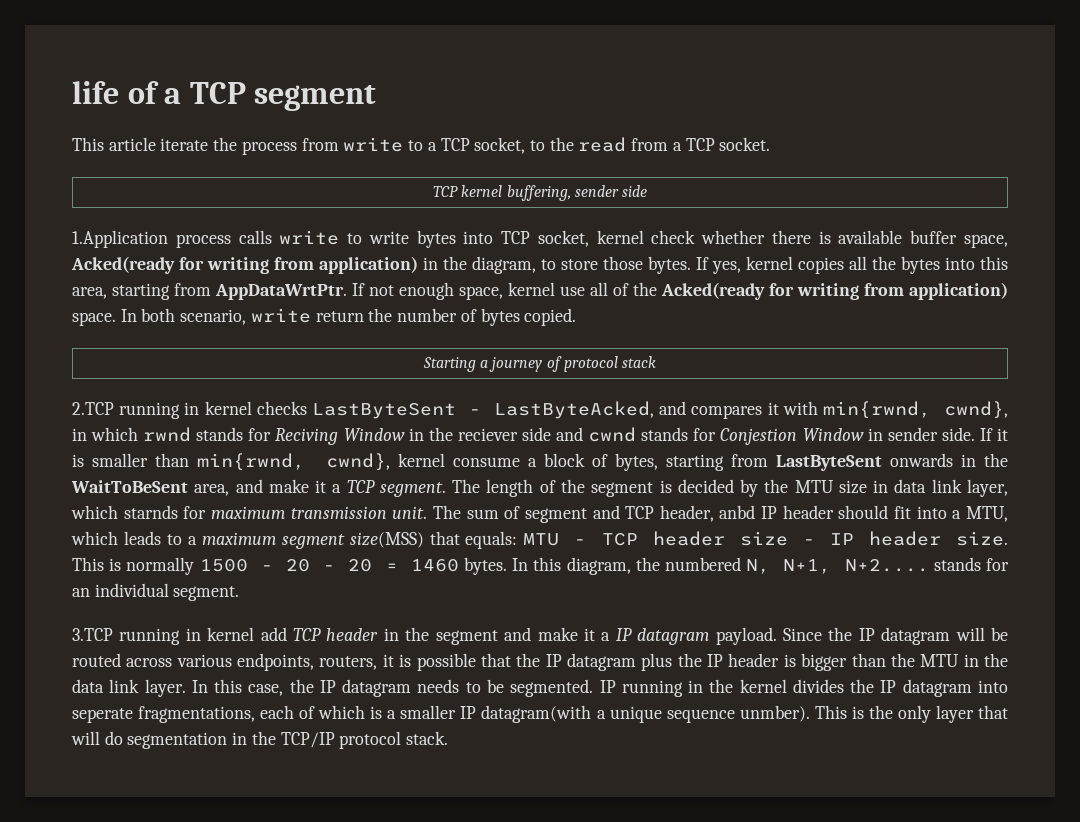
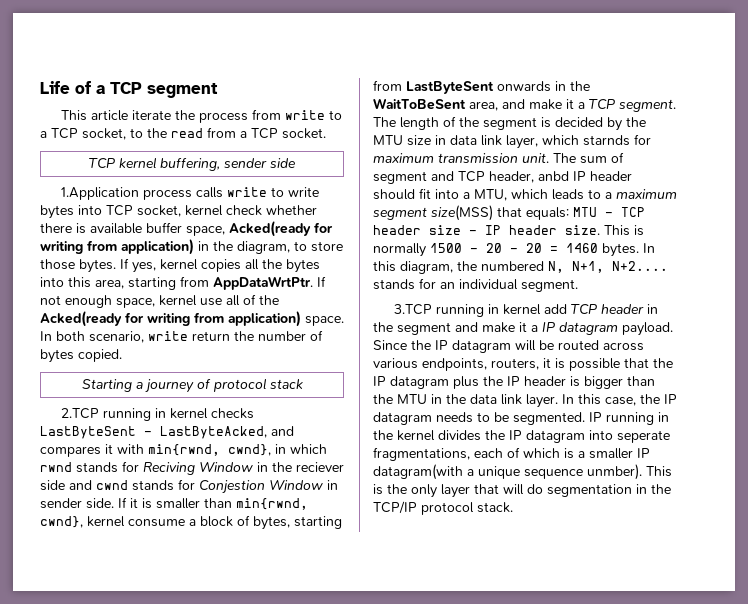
- life of a TCP segment
+ Life of a TCP segment

